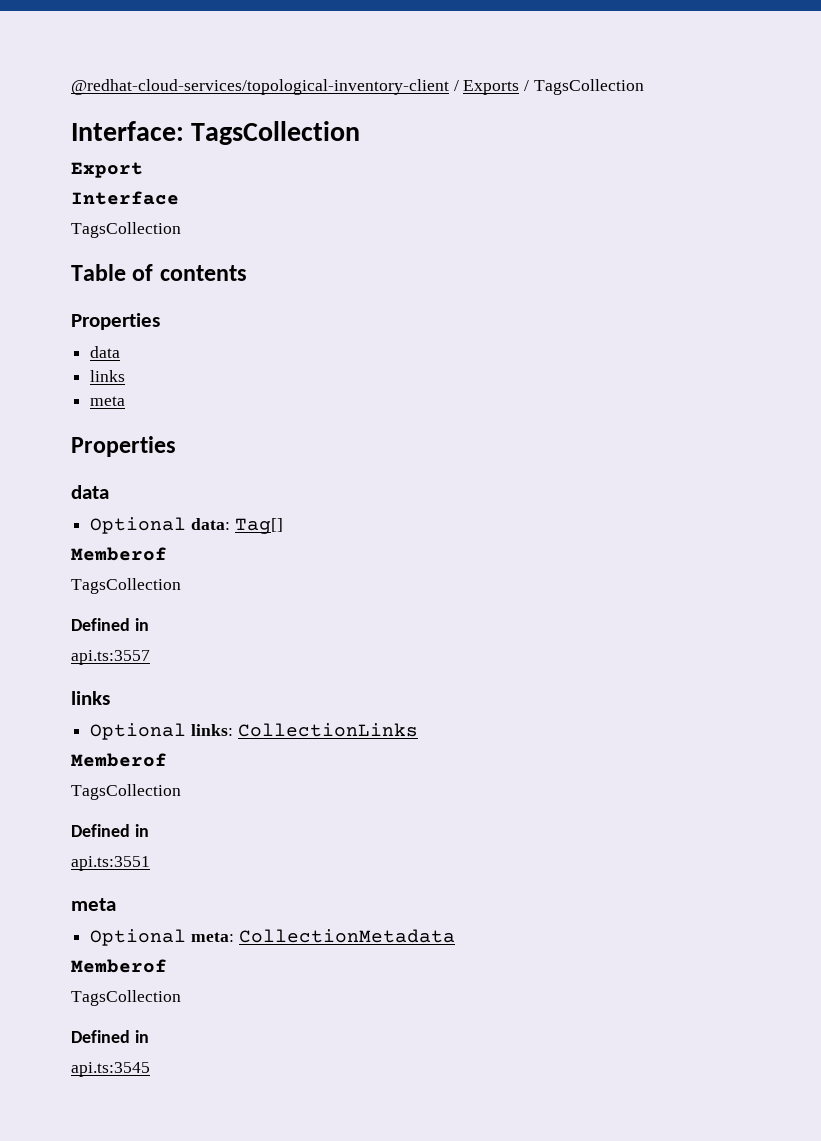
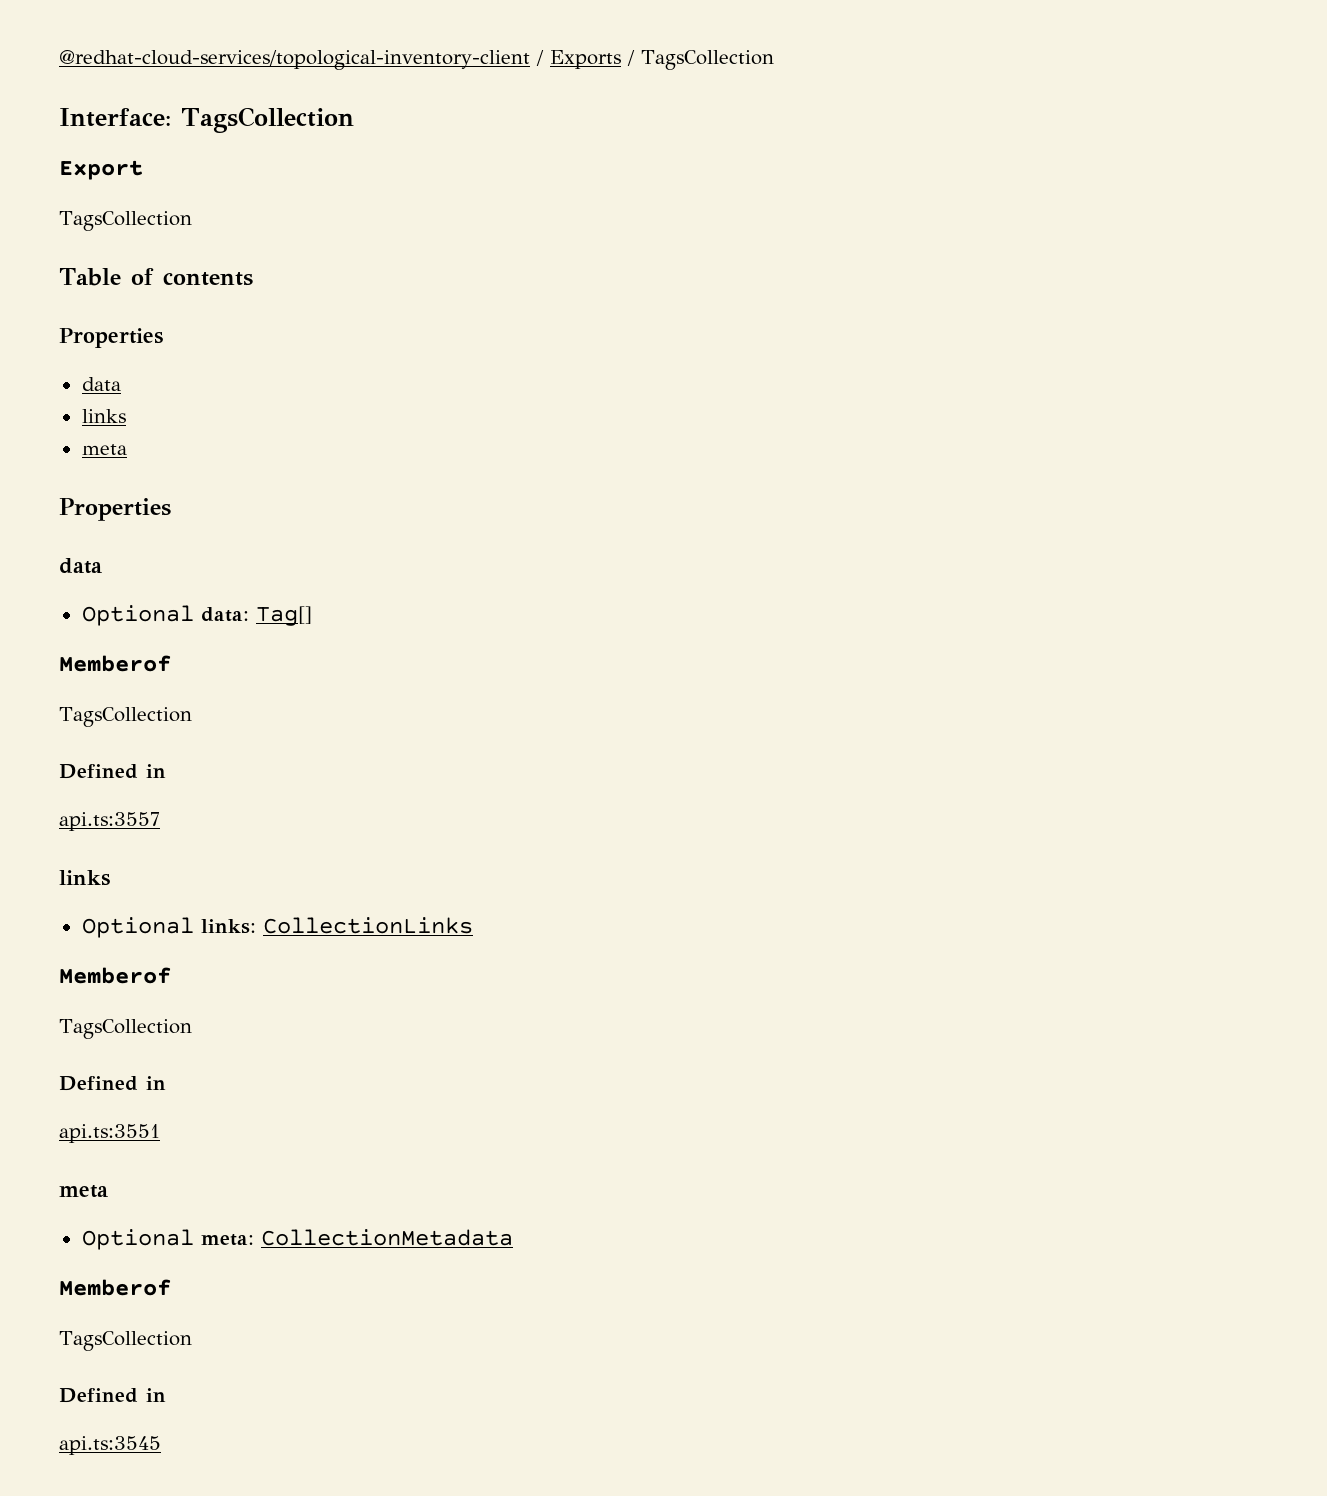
- Interface

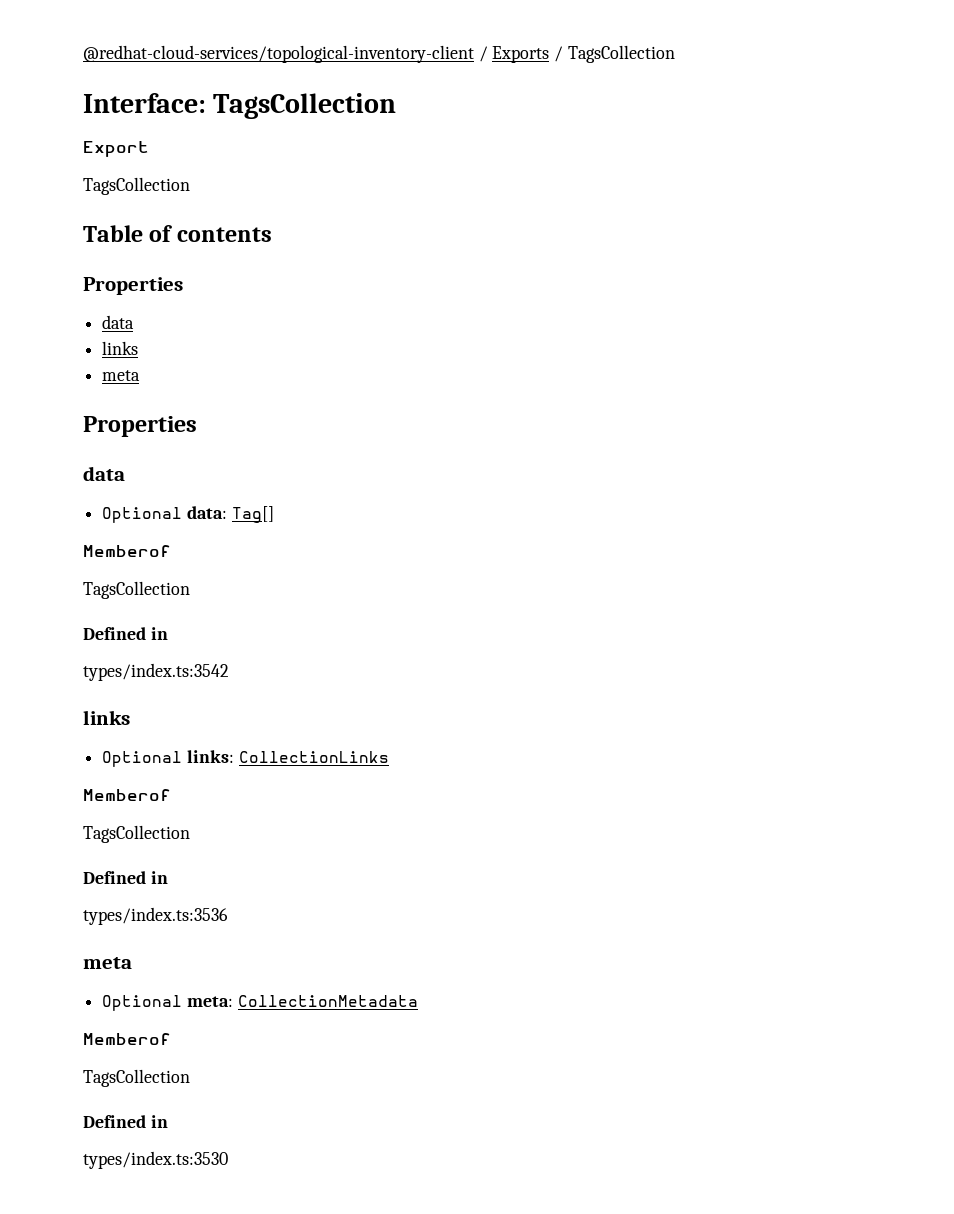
- api.ts:3557
+ types/index.ts:3542
- api.ts:3551
+ types/index.ts:3536
- api.ts:3545
+ types/index.ts:3530

